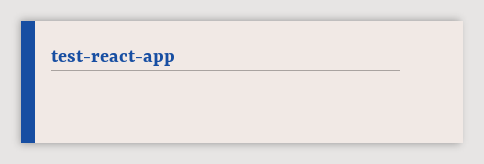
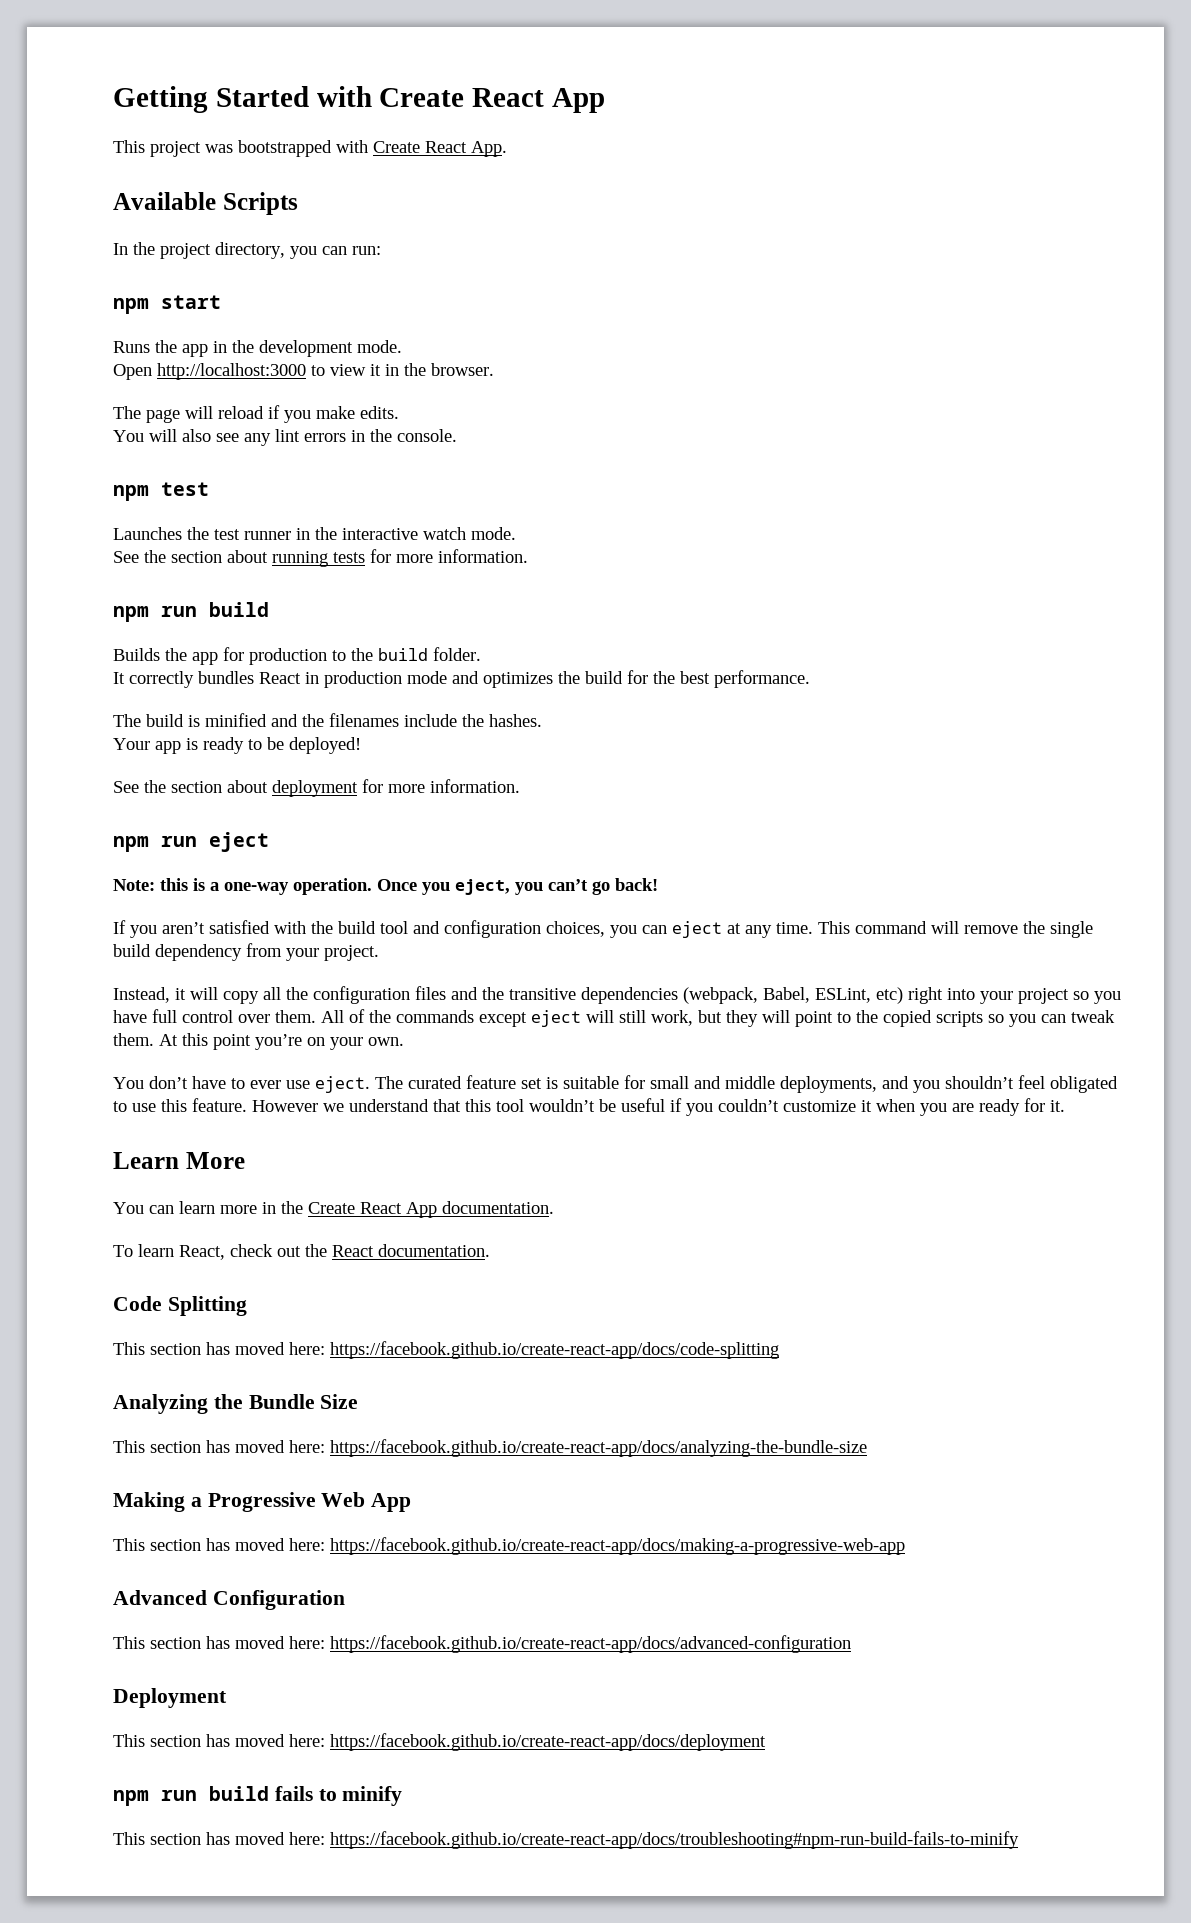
- test-react-app
+ Getting Started with Create React App
+ This project was bootstrapped with Create React App.
+ Available Scripts
+ In the project directory, you can run:
+ npm start
+ Runs the app in the development mode.
+ Open http://localhost:3000 to view it in the browser.
+ The page will reload if you make edits.
+ You will also see any lint errors in the console.
+ npm test
+ Launches the test runner in the interactive watch mode.
+ See the section about running tests for more information.
+ npm run build
+ Builds the app for production to the build folder.
+ It correctly bundles React in production mode and optimizes the build for the best performance.
+ The build is minified and the filenames include the hashes.
+ Your app is ready to be deployed!
+ See the section about deployment for more information.
+ npm run eject
+ Note: this is a one-way operation. Once you eject, you can’t go back!
+ If you aren’t satisfied with the build tool and configuration choices, you can eject at any time. This command will remove the single build dependency from your project.
+ Instead, it will copy all the configuration files and the transitive dependencies (webpack, Babel, ESLint, etc) right into your project so you have full control over them. All of the commands except eject will still work, but they will point to the copied scripts so you can tweak them. At this point you’re on your own.
+ You don’t have to ever use eject. The curated feature set is suitable for small and middle deployments, and you shouldn’t feel obligated to use this feature. However we understand that this tool wouldn’t be useful if you couldn’t customize it when you are ready for it.
+ Learn More
+ You can learn more in the Create React App documentation.
+ To learn React, check out the React documentation.
+ Code Splitting
+ This section has moved here: https://facebook.github.io/create-react-app/docs/code-splitting
+ Analyzing the Bundle Size
+ This section has moved here: https://facebook.github.io/create-react-app/docs/analyzing-the-bundle-size
+ Making a Progressive Web App
+ This section has moved here: https://facebook.github.io/create-react-app/docs/making-a-progressive-web-app
+ Advanced Configuration
+ This section has moved here: https://facebook.github.io/create-react-app/docs/advanced-configuration
+ Deployment
+ This section has moved here: https://facebook.github.io/create-react-app/docs/deployment
+ npm run build fails to minify
+ This section has moved here: https://facebook.github.io/create-react-app/docs/troubleshooting#npm-run-build-fails-to-minify

